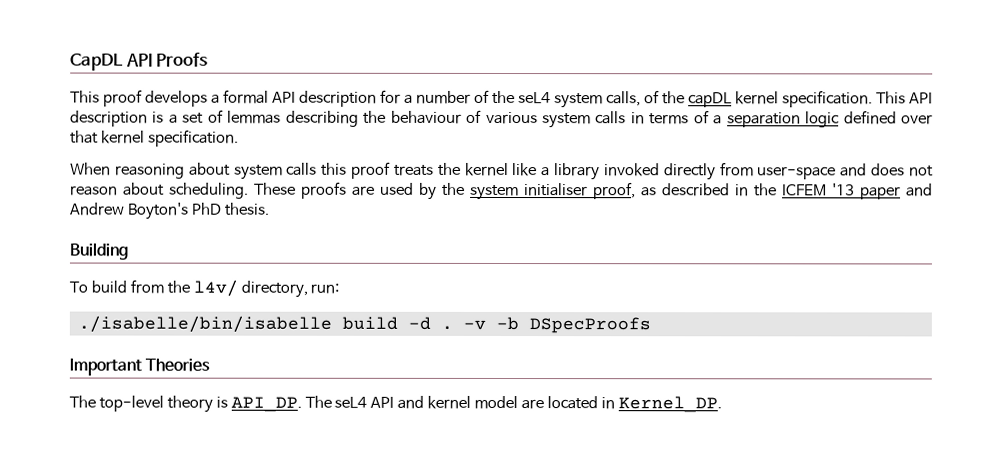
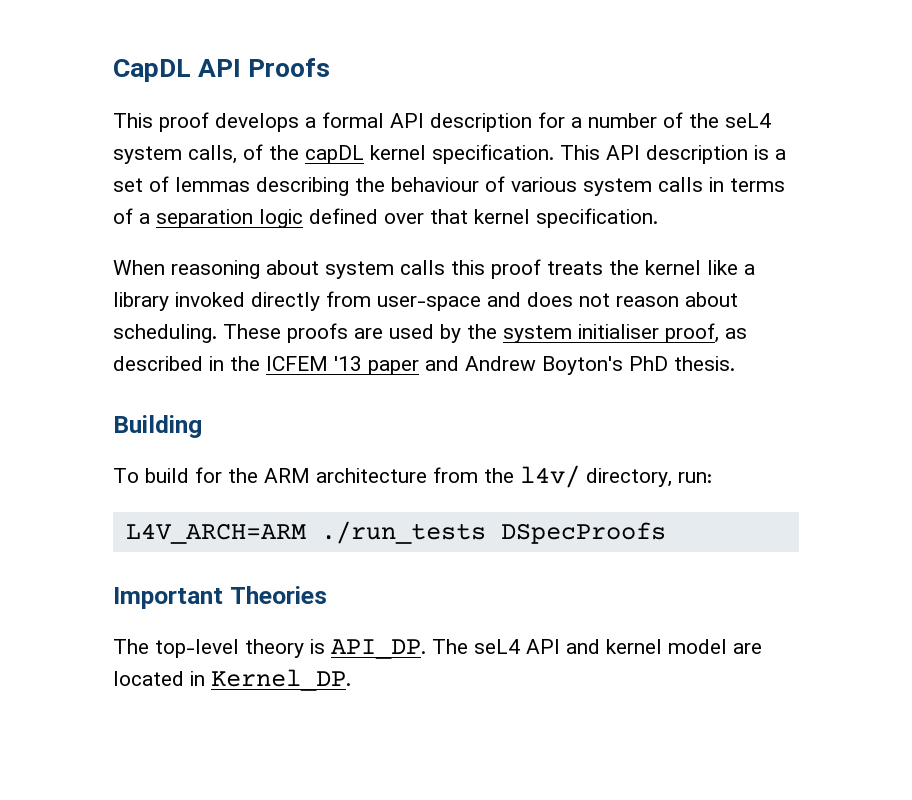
- To build from the l4v/ directory, run:
+ To build for the ARM architecture from the l4v/ directory, run:
- ./isabelle/bin/isabelle build -d . -v -b DSpecProofs
+ L4V_ARCH=ARM ./run_tests DSpecProofs

